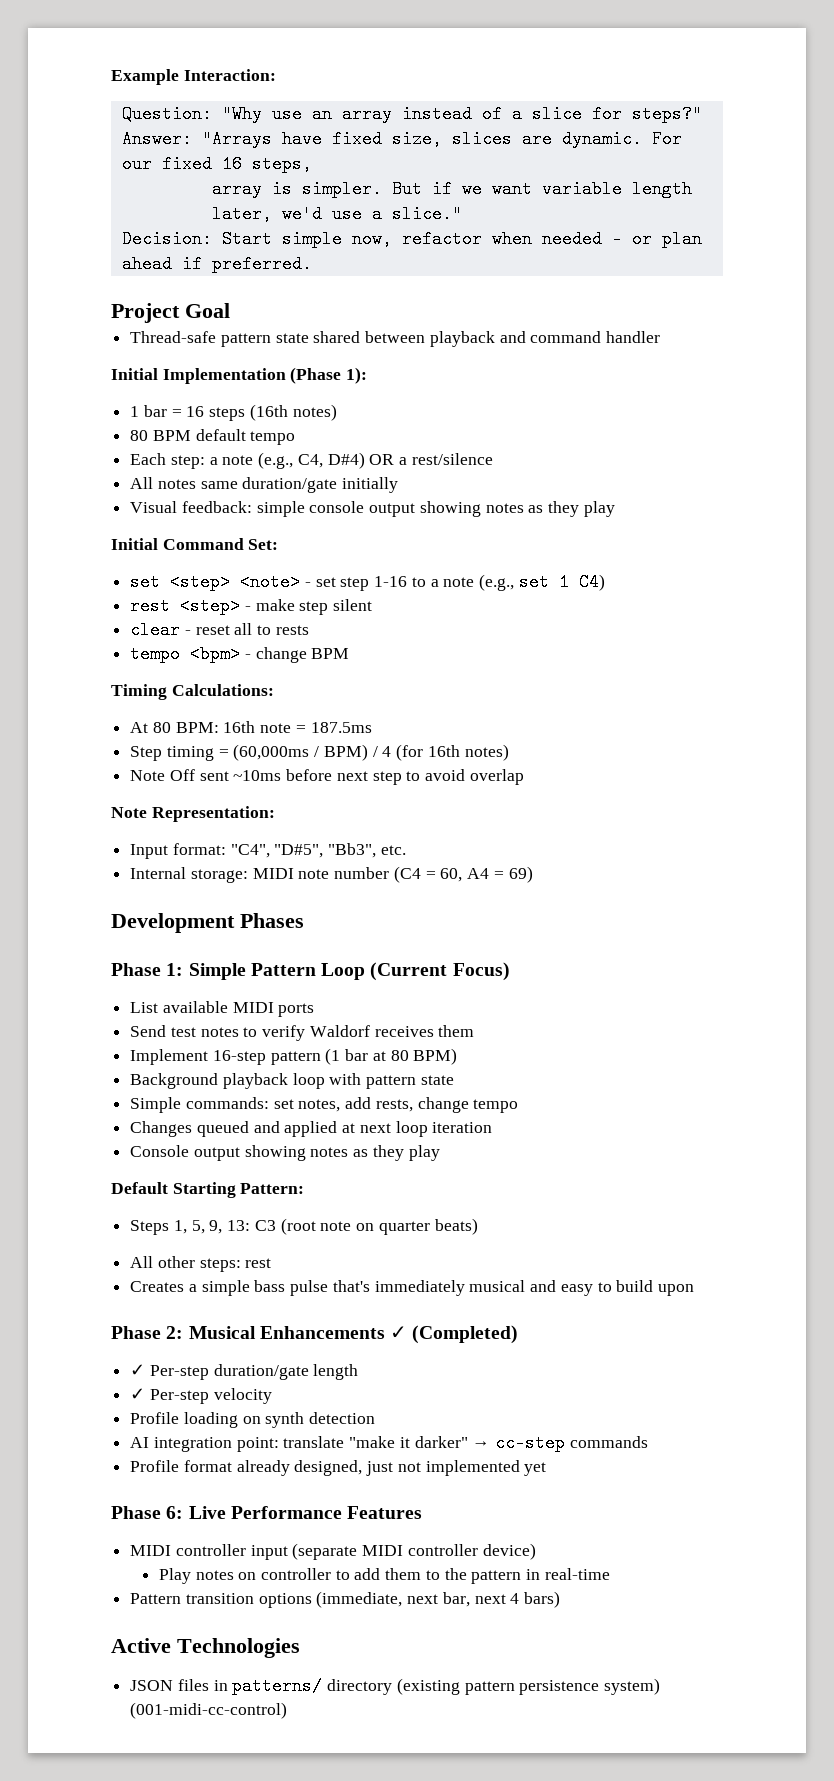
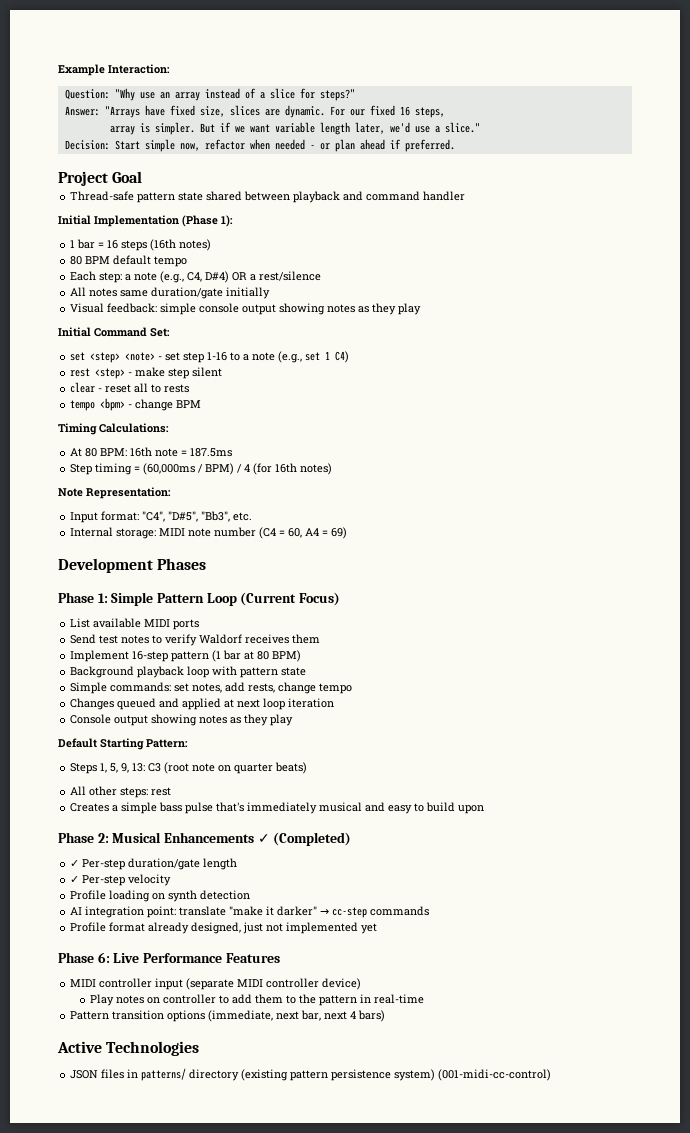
- Note Off sent ~10ms before next step to avoid overlap

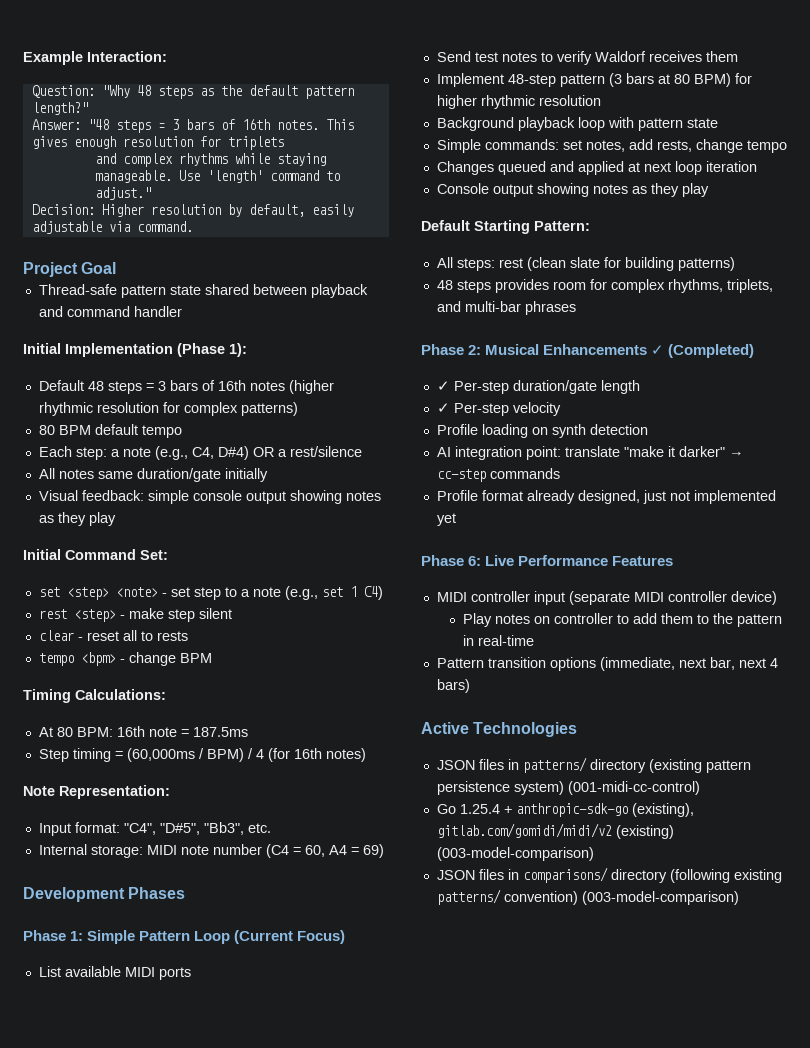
- Question: "Why use an array instead of a slice for steps?"
- Answer: "Arrays have fixed size, slices are dynamic. For our fixed 16 steps,
- array is simpler. But if we want variable length later, we'd use a slice."
- Decision: Start simple now, refactor when needed - or plan ahead if preferred.
+ Question: "Why 48 steps as the default pattern length?"
+ Answer: "48 steps = 3 bars of 16th notes. This gives enough resolution for triplets
+ and complex rhythms while staying manageable. Use 'length' command to adjust."
+ Decision: Higher resolution by default, easily adjustable via command.
- 1 bar = 16 steps (16th notes)
+ Default 48 steps = 3 bars of 16th notes (higher rhythmic resolution for complex patterns)
- set <step> <note> - set step 1-16 to a note (e.g., set 1 C4)
+ set <step> <note> - set step to a note (e.g., set 1 C4)
- Implement 16-step pattern (1 bar at 80 BPM)
+ Implement 48-step pattern (3 bars at 80 BPM) for higher rhythmic resolution
- Steps 1, 5, 9, 13: C3 (root note on quarter beats)
- All other steps: rest
- Creates a simple bass pulse that's immediately musical and easy to build upon
+ All steps: rest (clean slate for building patterns)
+ 48 steps provides room for complex rhythms, triplets, and multi-bar phrases
+ Go 1.25.4 + anthropic-sdk-go (existing), gitlab.com/gomidi/midi/v2 (existing) (003-model-comparison)
+ JSON files in comparisons/ directory (following existing patterns/ convention) (003-model-comparison)

